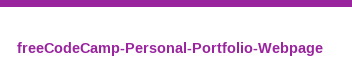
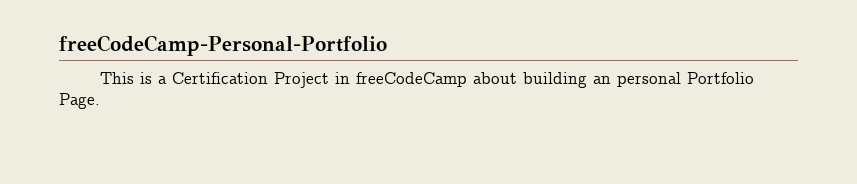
- freeCodeCamp-Personal-Portfolio-Webpage
+ freeCodeCamp-Personal-Portfolio
+ This is a Certification Project in freeCodeCamp about building an personal Portfolio Page.

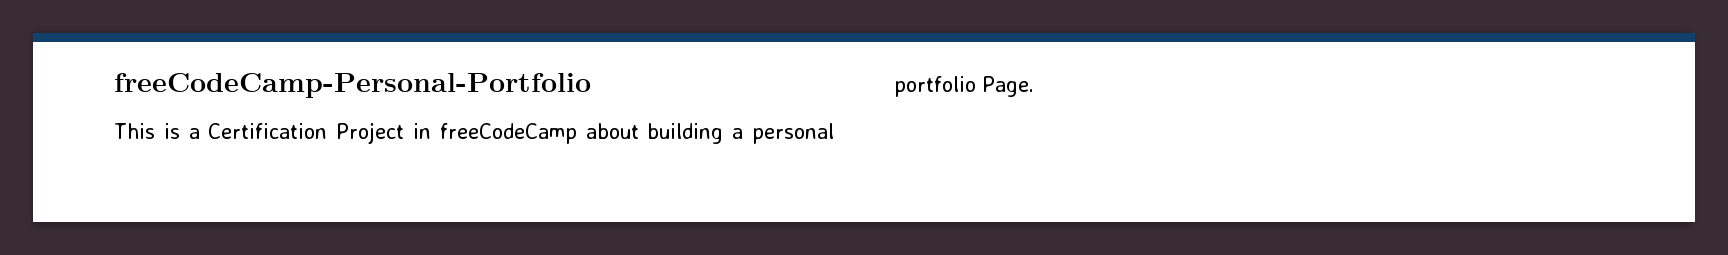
- This is a Certification Project in freeCodeCamp about building an personal Portfolio Page.
+ This is a Certification Project in freeCodeCamp about building a personal portfolio Page.

